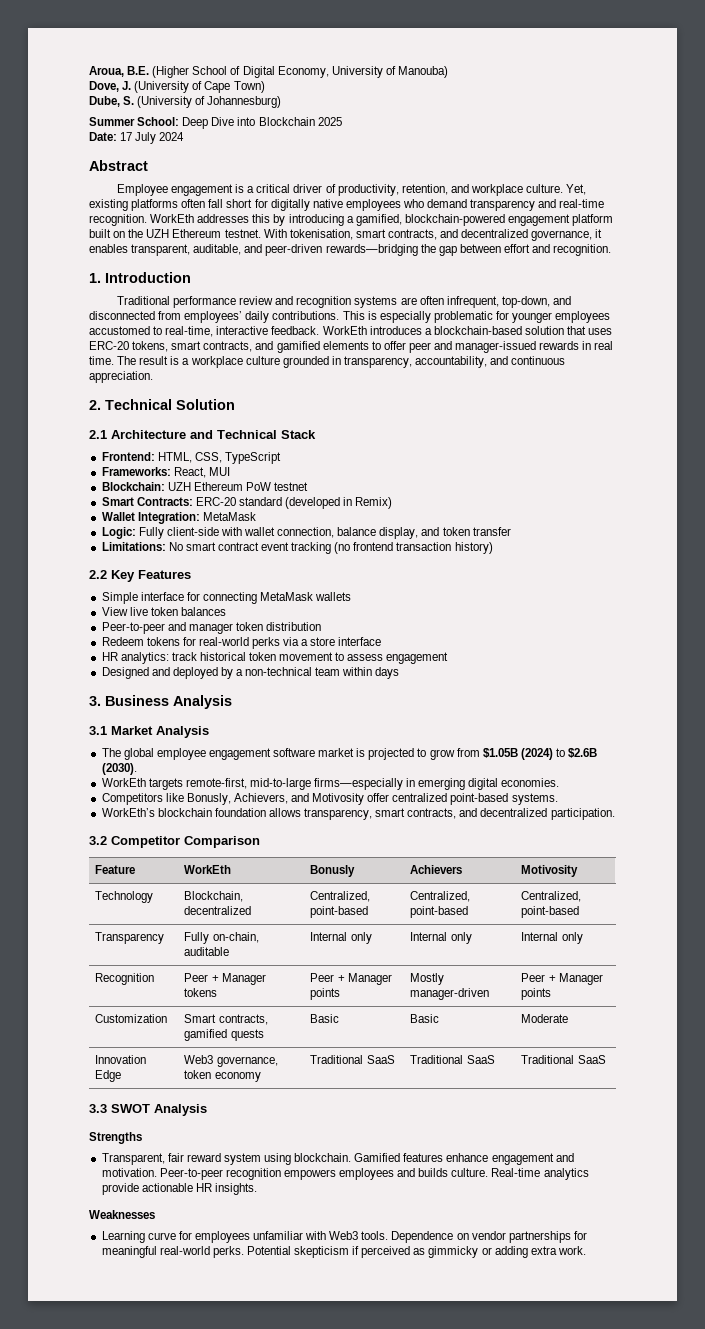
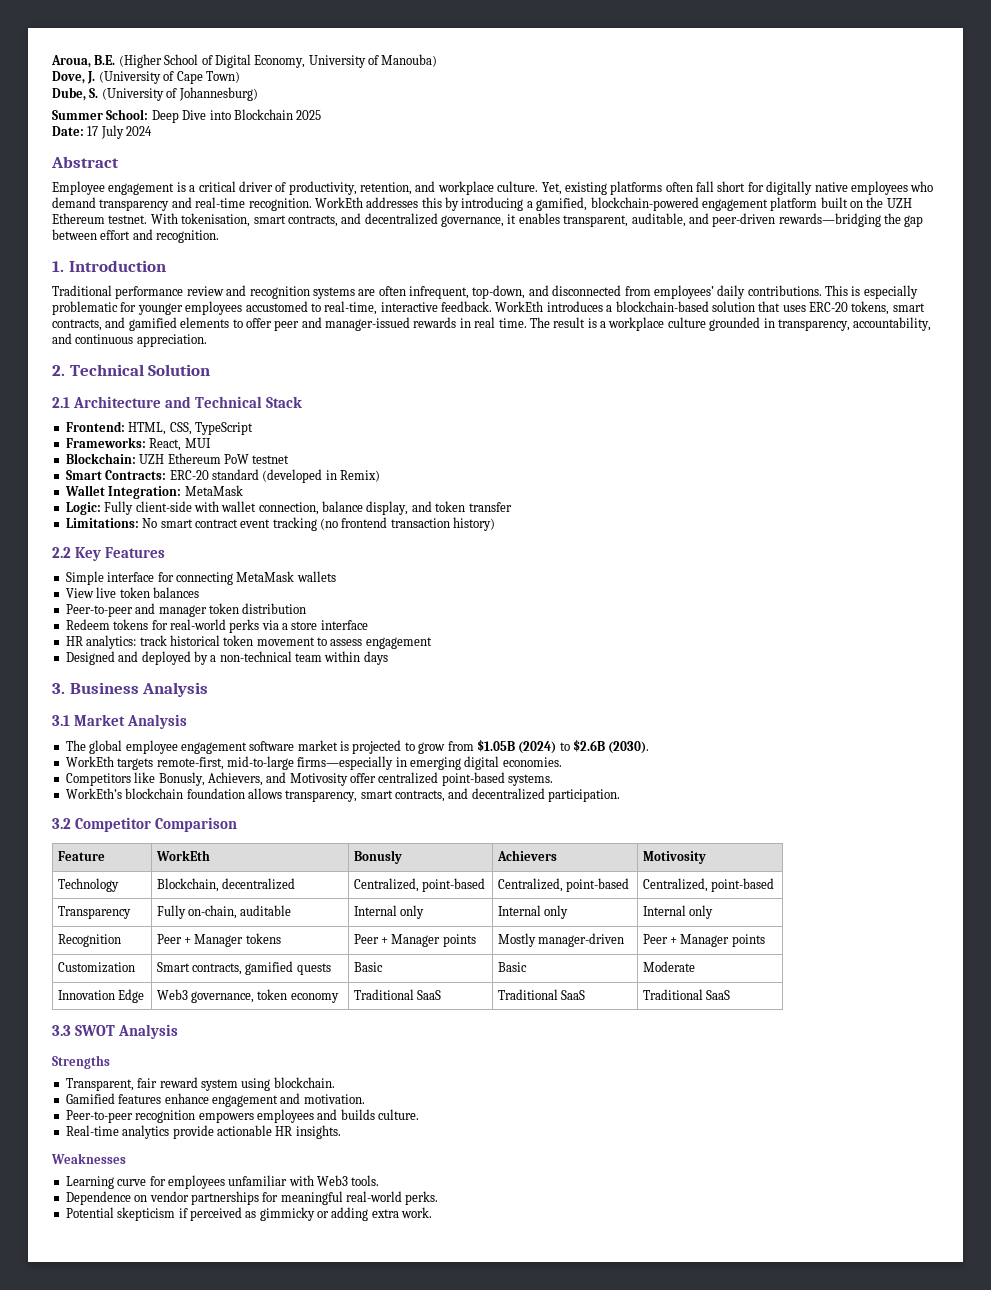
- Transparent, fair reward system using blockchain. Gamified features enhance engagement and motivation. Peer-to-peer recognition empowers employees and builds culture. Real-time analytics provide actionable HR insights.
+ Transparent, fair reward system using blockchain.
+ Gamified features enhance engagement and motivation.
+ Peer-to-peer recognition empowers employees and builds culture.
+ Real-time analytics provide actionable HR insights.
- Learning curve for employees unfamiliar with Web3 tools. Dependence on vendor partnerships for meaningful real-world perks. Potential skepticism if perceived as gimmicky or adding extra work.
+ Learning curve for employees unfamiliar with Web3 tools.
+ Dependence on vendor partnerships for meaningful real-world perks.
+ Potential skepticism if perceived as gimmicky or adding extra work.

